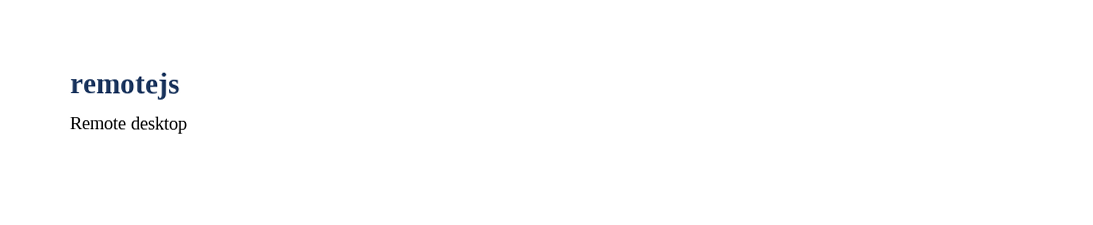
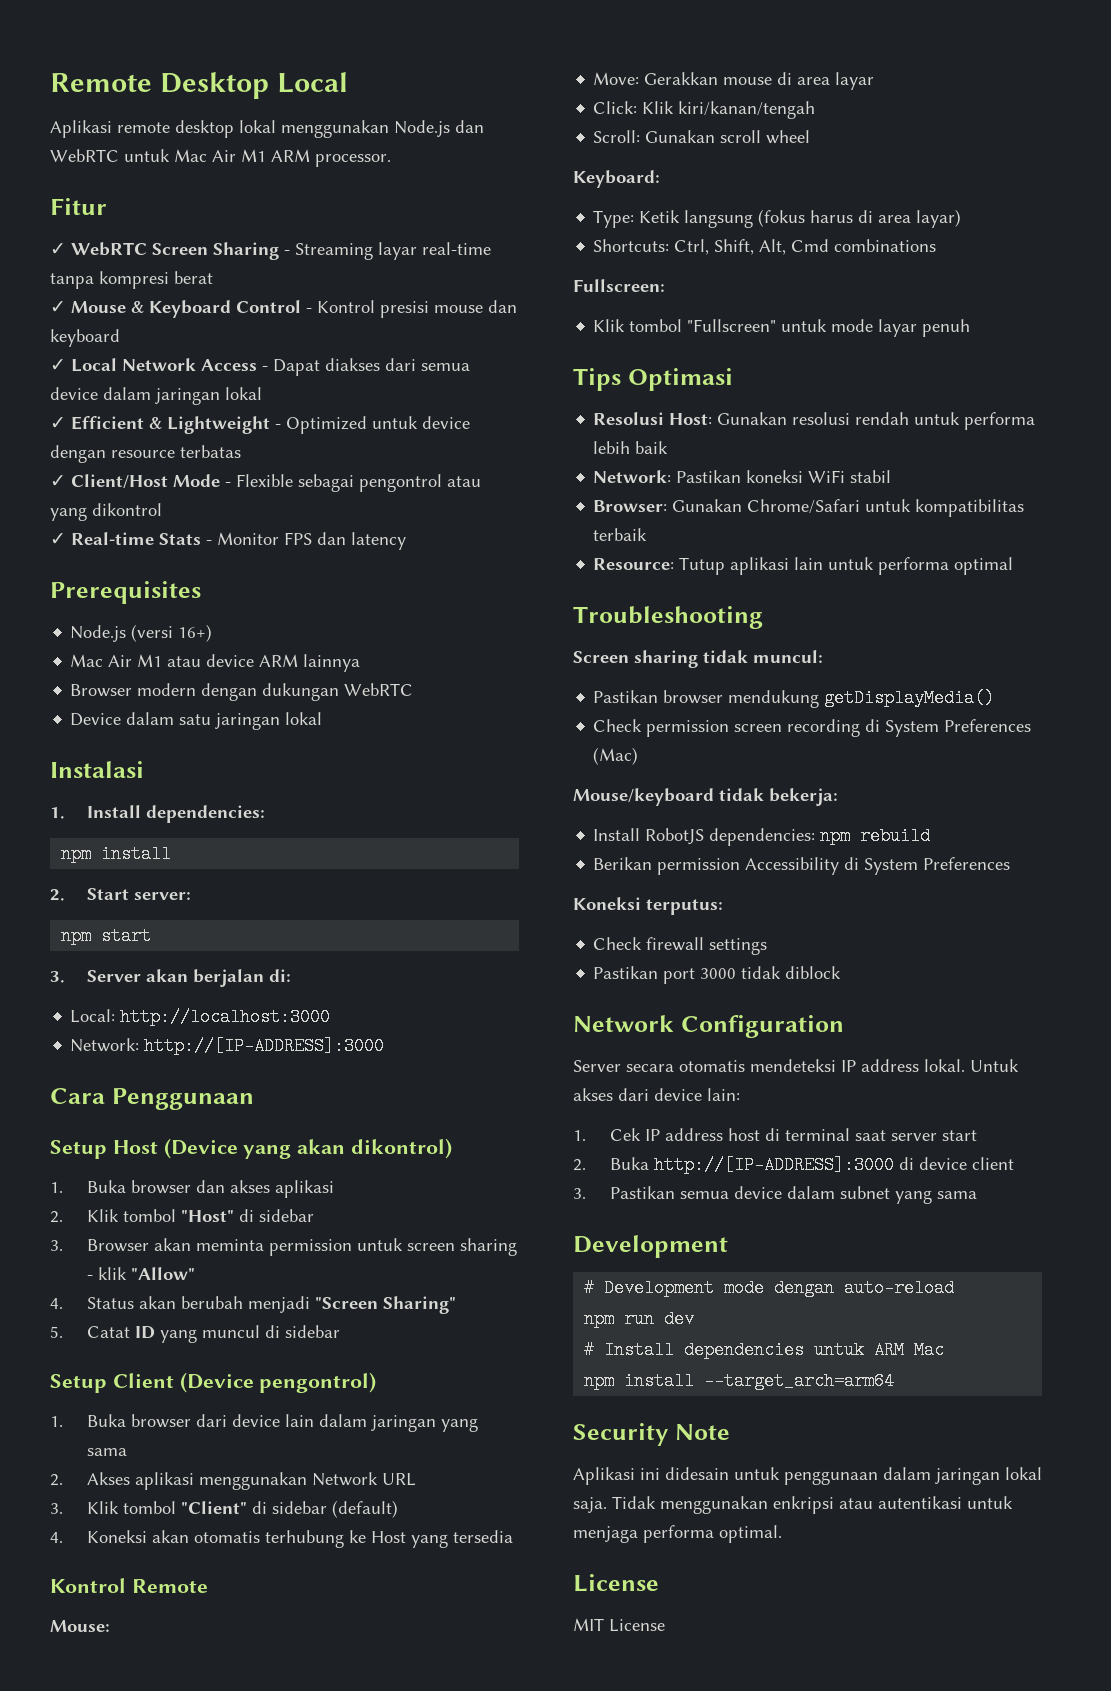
- remotejs
- Remote desktop
+ Remote Desktop Local
+ Aplikasi remote desktop lokal menggunakan Node.js dan WebRTC untuk Mac Air M1 ARM processor.
+ Fitur
+ ✓ WebRTC Screen Sharing - Streaming layar real-time tanpa kompresi berat
+ ✓ Mouse & Keyboard Control - Kontrol presisi mouse dan keyboard
+ ✓ Local Network Access - Dapat diakses dari semua device dalam jaringan lokal
+ ✓ Efficient & Lightweight - Optimized untuk device dengan resource terbatas
+ ✓ Client/Host Mode - Flexible sebagai pengontrol atau yang dikontrol
+ ✓ Real-time Stats - Monitor FPS dan latency
+ Prerequisites
+ Node.js (versi 16+)
+ Mac Air M1 atau device ARM lainnya
+ Browser modern dengan dukungan WebRTC
+ Device dalam satu jaringan lokal
+ Instalasi
+ 1. Install dependencies:
+ npm install
+ 2. Start server:
+ npm start
+ 3. Server akan berjalan di:
+ Local: http://localhost:3000
+ Network: http://[IP-ADDRESS]:3000
+ Cara Penggunaan
+ Setup Host (Device yang akan dikontrol)
+ 1. Buka browser dan akses aplikasi
+ 2. Klik tombol "Host" di sidebar
+ 3. Browser akan meminta permission untuk screen sharing - klik "Allow"
+ 4. Status akan berubah menjadi "Screen Sharing"
+ 5. Catat ID yang muncul di sidebar
+ Setup Client (Device pengontrol)
+ 1. Buka browser dari device lain dalam jaringan yang sama
+ 2. Akses aplikasi menggunakan Network URL
+ 3. Klik tombol "Client" di sidebar (default)
+ 4. Koneksi akan otomatis terhubung ke Host yang tersedia
+ Kontrol Remote
+ Mouse:
+ Move: Gerakkan mouse di area layar
+ Click: Klik kiri/kanan/tengah
+ Scroll: Gunakan scroll wheel
+ Keyboard:
+ Type: Ketik langsung (fokus harus di area layar)
+ Shortcuts: Ctrl, Shift, Alt, Cmd combinations
+ Fullscreen:
+ Klik tombol "Fullscreen" untuk mode layar penuh
+ Tips Optimasi
+ Resolusi Host: Gunakan resolusi rendah untuk performa lebih baik
+ Network: Pastikan koneksi WiFi stabil
+ Browser: Gunakan Chrome/Safari untuk kompatibilitas terbaik
+ Resource: Tutup aplikasi lain untuk performa optimal
+ Troubleshooting
+ Screen sharing tidak muncul:
+ Pastikan browser mendukung getDisplayMedia()
+ Check permission screen recording di System Preferences (Mac)
+ Mouse/keyboard tidak bekerja:
+ Install RobotJS dependencies: npm rebuild
+ Berikan permission Accessibility di System Preferences
+ Koneksi terputus:
+ Check firewall settings
+ Pastikan port 3000 tidak diblock
+ Network Configuration
+ Server secara otomatis mendeteksi IP address lokal. Untuk akses dari device lain:
+ 1. Cek IP address host di terminal saat server start
+ 2. Buka http://[IP-ADDRESS]:3000 di device client
+ 3. Pastikan semua device dalam subnet yang sama
+ Development
+ # Development mode dengan auto-reload
+ npm run dev
+ # Install dependencies untuk ARM Mac
+ npm install --target_arch=arm64
+ Security Note
+ Aplikasi ini didesain untuk penggunaan dalam jaringan lokal saja. Tidak menggunakan enkripsi atau autentikasi untuk menjaga performa optimal.
+ License
+ MIT License

